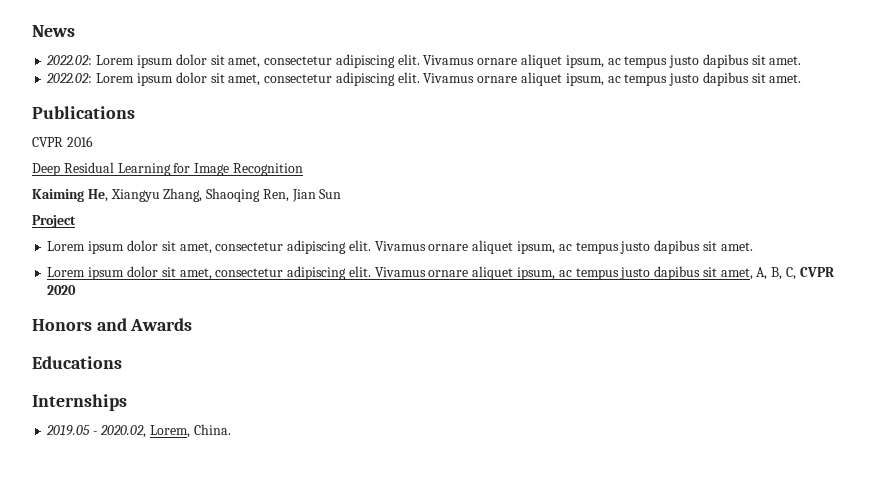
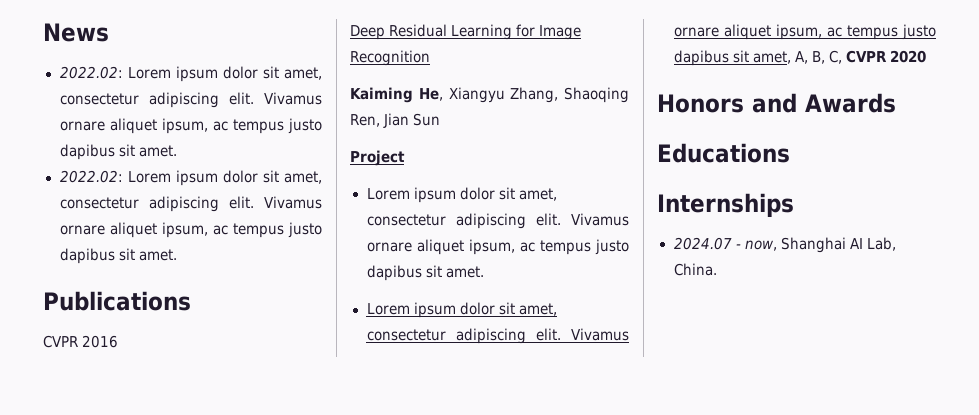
- 2019.05 - 2020.02, Lorem, China.
+ 2024.07 - now, Shanghai AI Lab, China.

